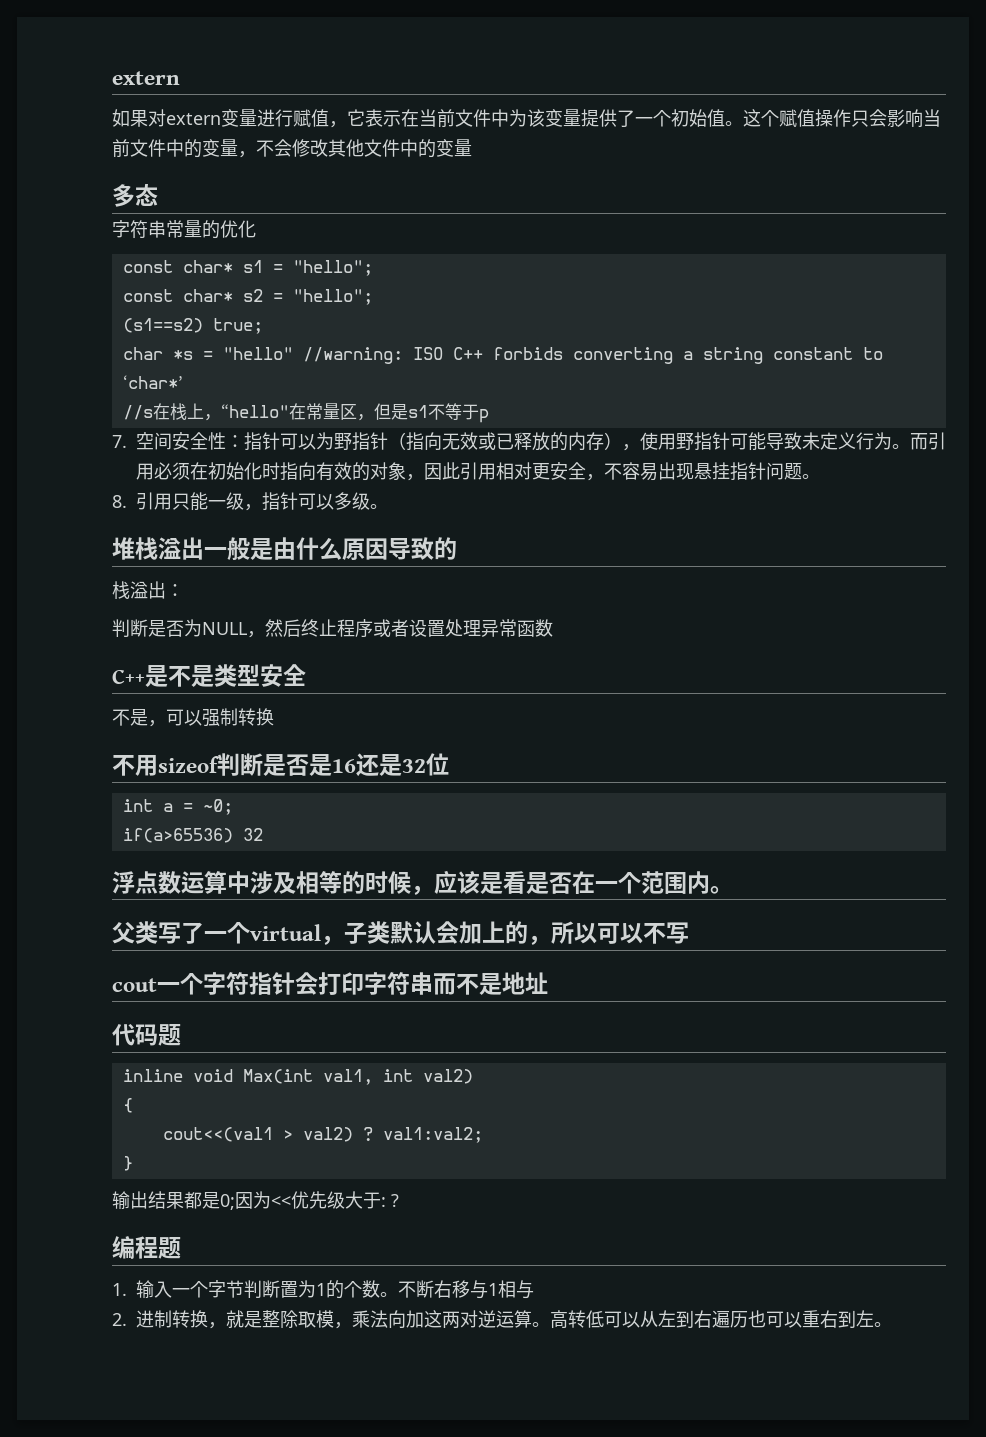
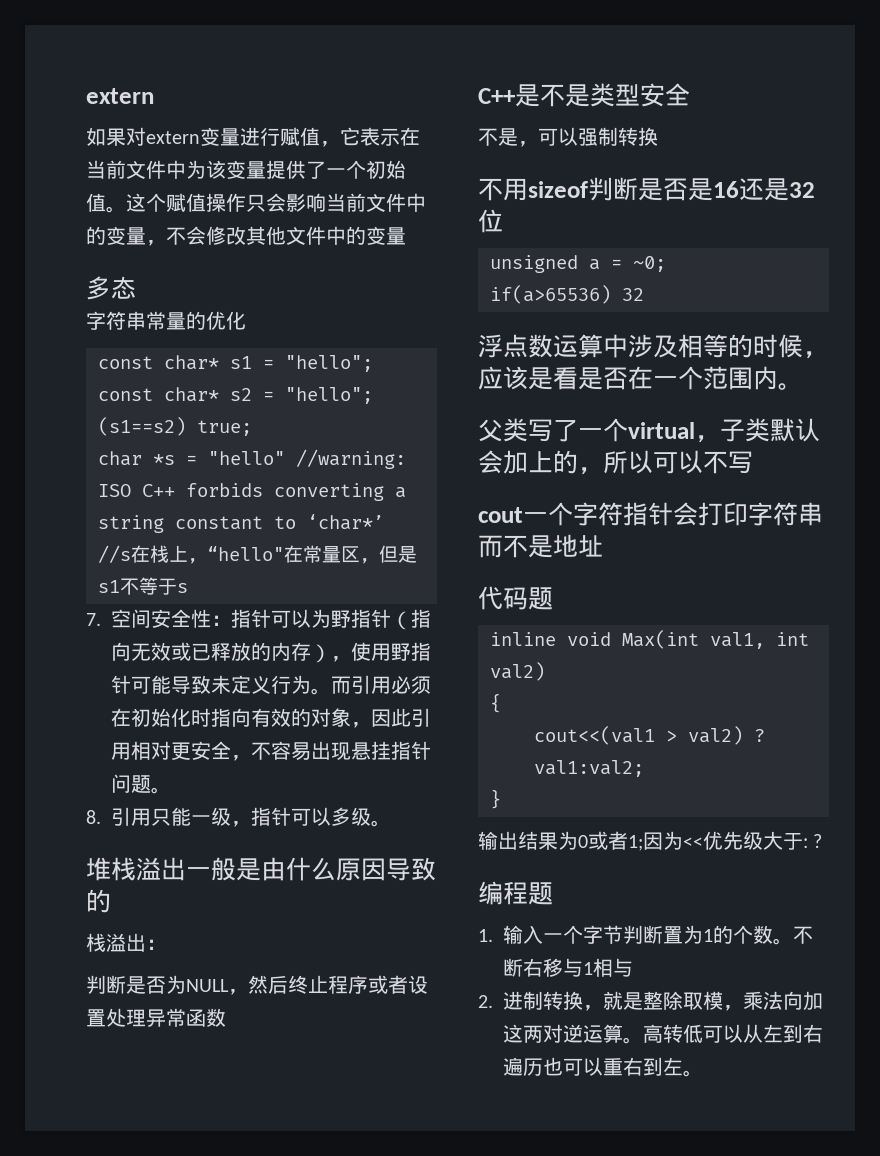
- //s在栈上，“hello"在常量区，但是s1不等于p
+ //s在栈上，“hello"在常量区，但是s1不等于s
- int a = ~0;
+ unsigned a = ~0;
- 输出结果都是0;因为<<优先级大于: ?
+ 输出结果为0或者1;因为<<优先级大于: ?

